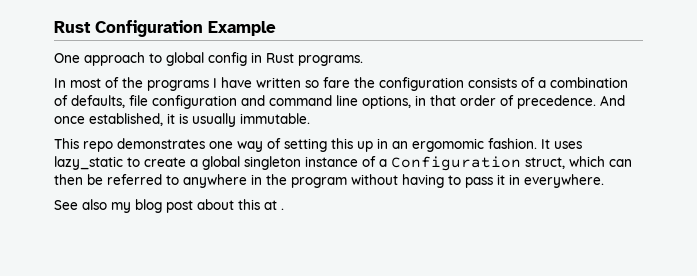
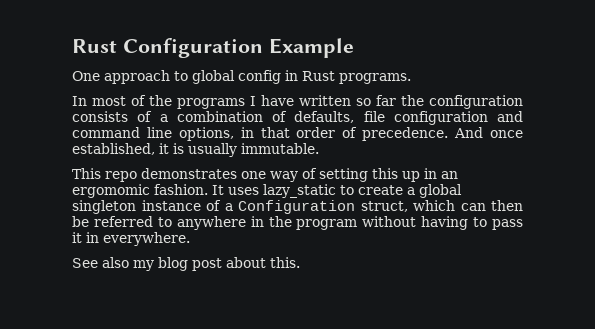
- In most of the programs I have written so fare the configuration consists of a combination of defaults, file configuration and command line options, in that order of precedence.
+ In most of the programs I have written so far the configuration consists of a combination of defaults, file configuration and command line options, in that order of precedence.
- See also my blog post about this at .
+ See also my blog post about this.

